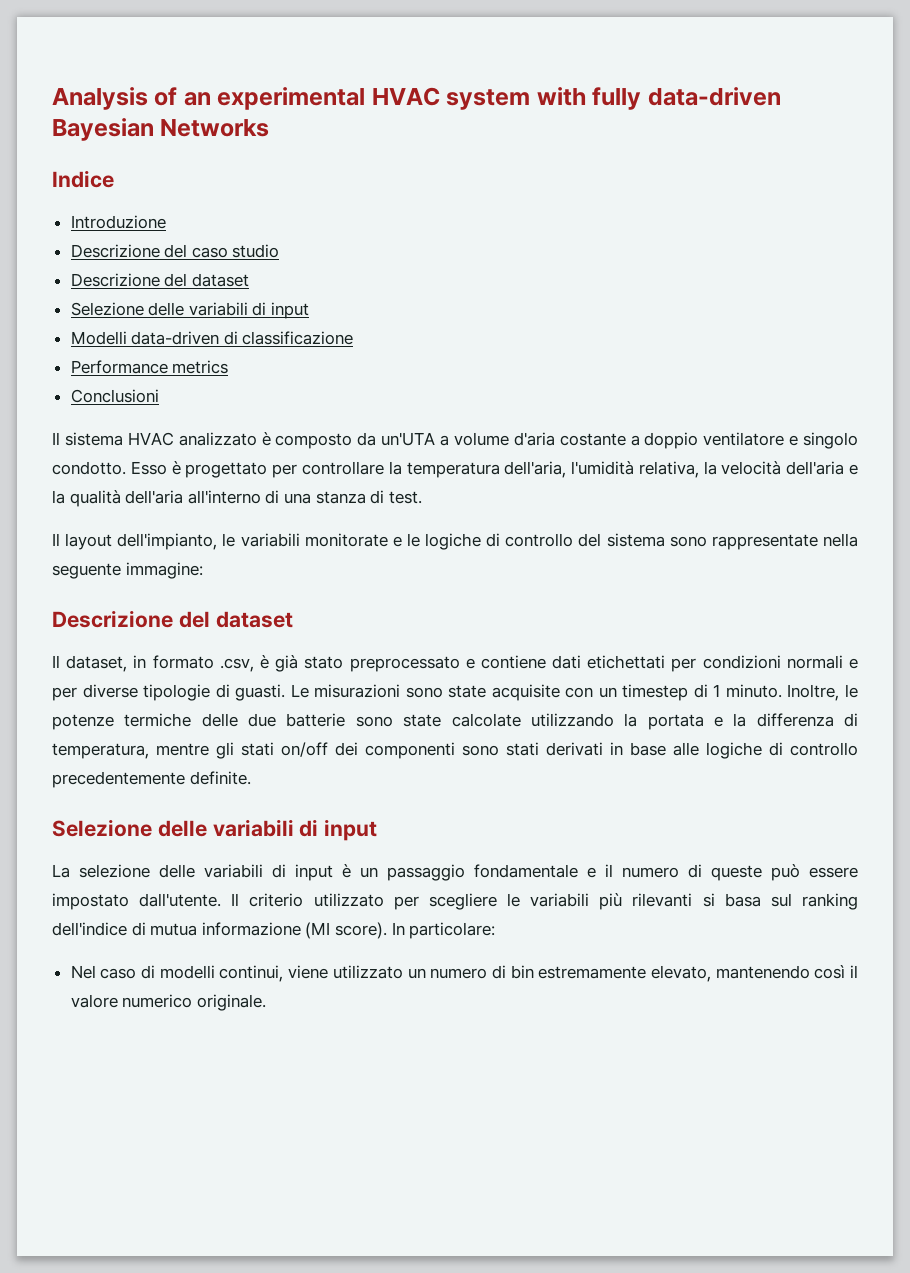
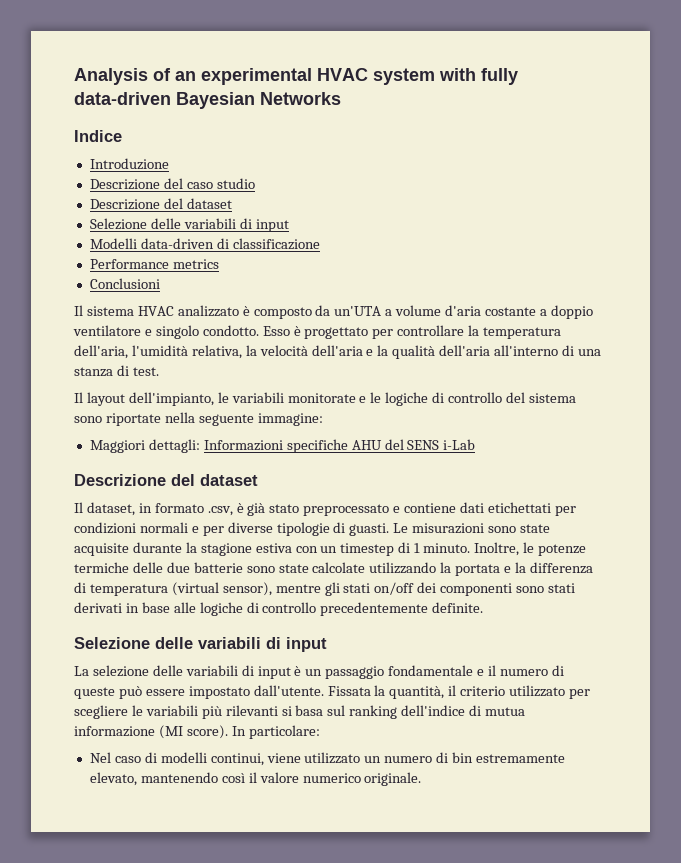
- Il layout dell'impianto, le variabili monitorate e le logiche di controllo del sistema sono rappresentate nella seguente immagine:
+ Il layout dell'impianto, le variabili monitorate e le logiche di controllo del sistema sono riportate nella seguente immagine:
+ Maggiori dettagli: Informazioni specifiche AHU del SENS i-Lab
- Le misurazioni sono state acquisite con un timestep di 1 minuto.
+ Le misurazioni sono state acquisite durante la stagione estiva con un timestep di 1 minuto.
- Inoltre, le potenze termiche delle due batterie sono state calcolate utilizzando la portata e la differenza di temperatura, mentre gli stati on/off dei componenti sono stati derivati in base alle logiche di controllo precedentemente definite.
+ Inoltre, le potenze termiche delle due batterie sono state calcolate utilizzando la portata e la differenza di temperatura (virtual sensor), mentre gli stati on/off dei componenti sono stati derivati in base alle logiche di controllo precedentemente definite.
- Il criterio utilizzato per scegliere le variabili più rilevanti si basa sul ranking dell'indice di mutua informazione (MI score).
+ Fissata la quantità, il criterio utilizzato per scegliere le variabili più rilevanti si basa sul ranking dell'indice di mutua informazione (MI score).

